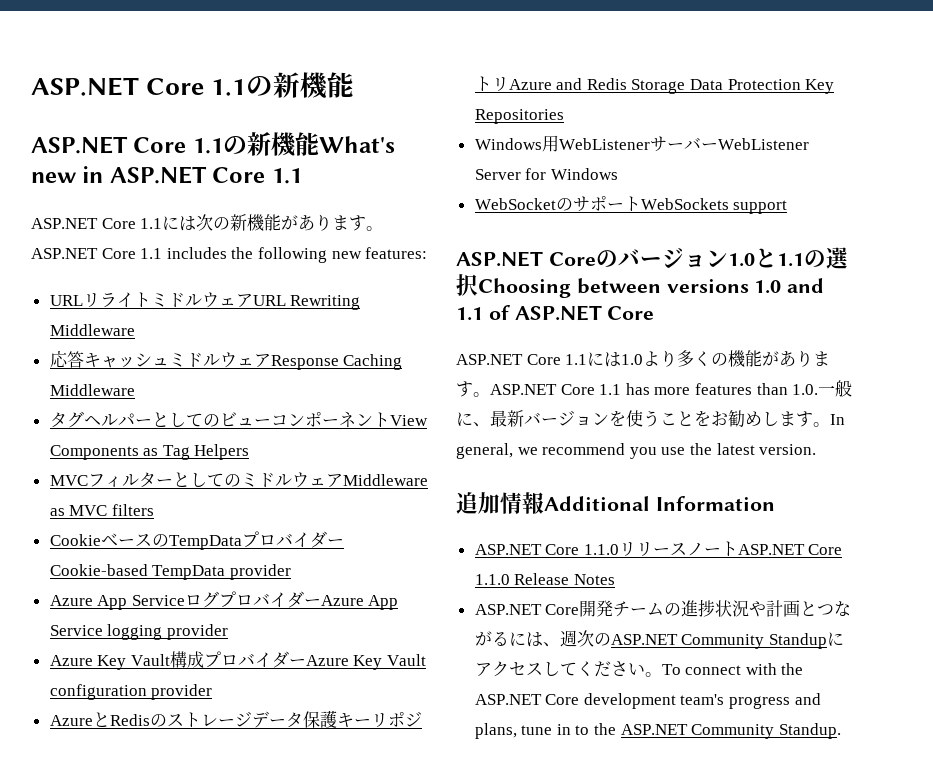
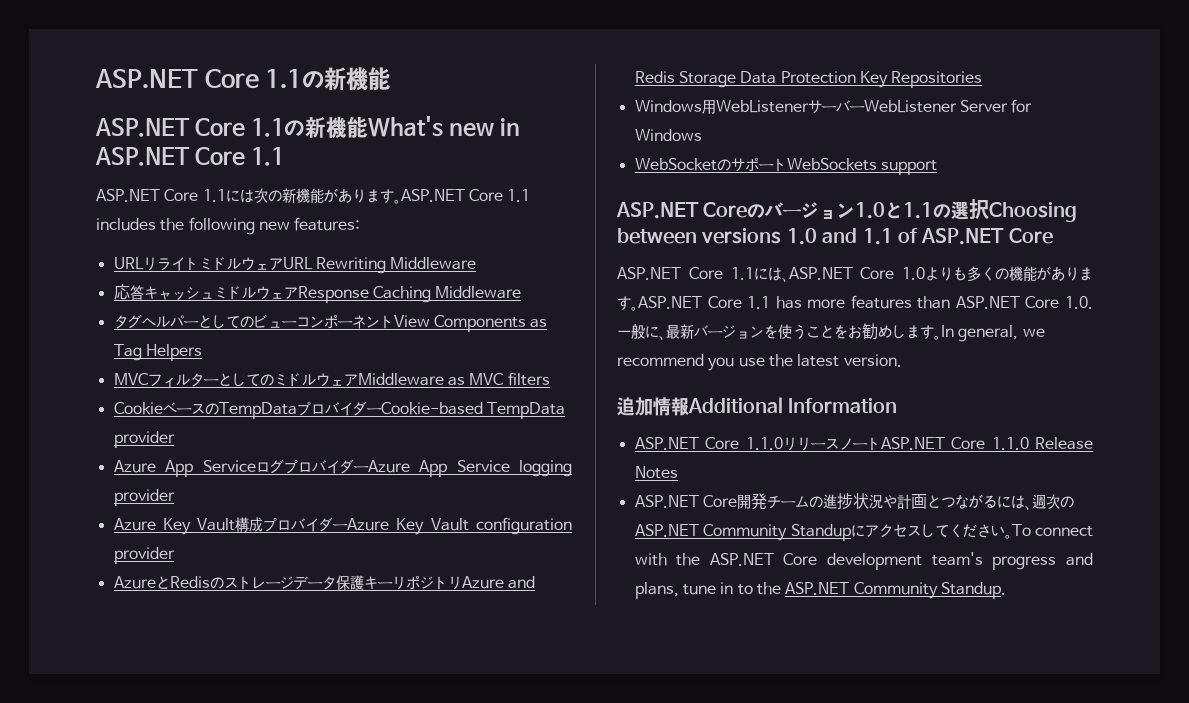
- ASP.NET Core 1.1には1.0より多くの機能があります。
+ ASP.NET Core 1.1には、ASP.NET Core 1.0よりも多くの機能があります。
- ASP.NET Core 1.1 has more features than 1.0.一般に、最新バージョンを使うことをお勧めします。
+ ASP.NET Core 1.1 has more features than ASP.NET Core 1.0.一般に、最新バージョンを使うことをお勧めします。

